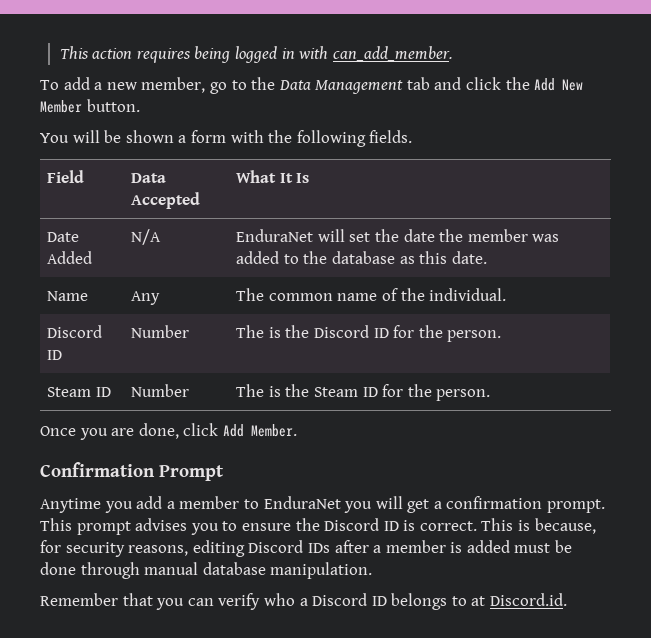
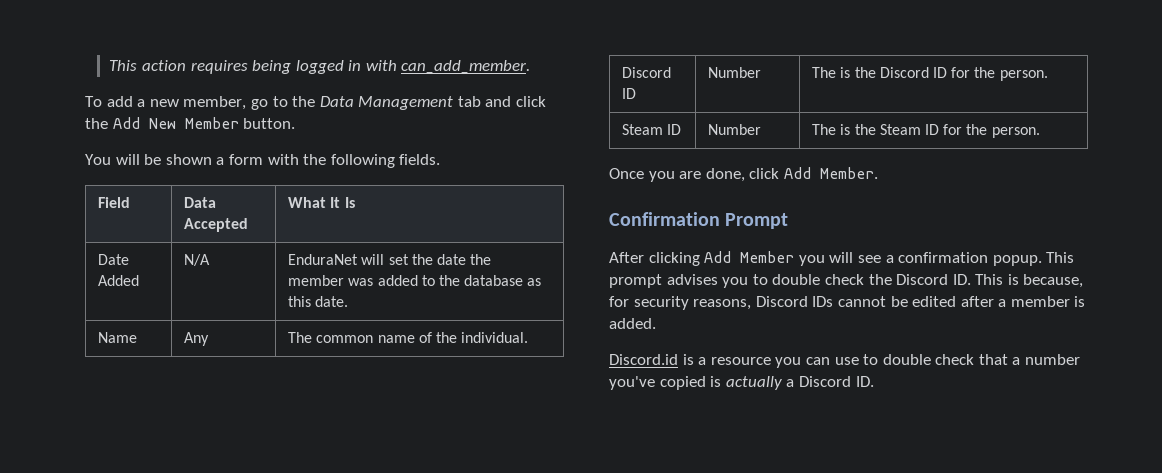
- Anytime you add a member to EnduraNet you will get a confirmation prompt.
+ After clicking Add Member you will see a confirmation popup.
- This prompt advises you to ensure the Discord ID is correct. This is because, for security reasons, editing Discord IDs after a member is added must be done through manual database manipulation.
- Remember that you can verify who a Discord ID belongs to at Discord.id.
+ This prompt advises you to double check the Discord ID. This is because, for security reasons, Discord IDs cannot be edited after a member is added.
+ Discord.id is a resource you can use to double check that a number you've copied is actually a Discord ID.

